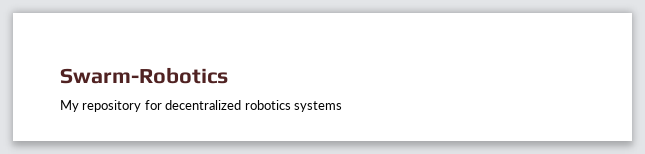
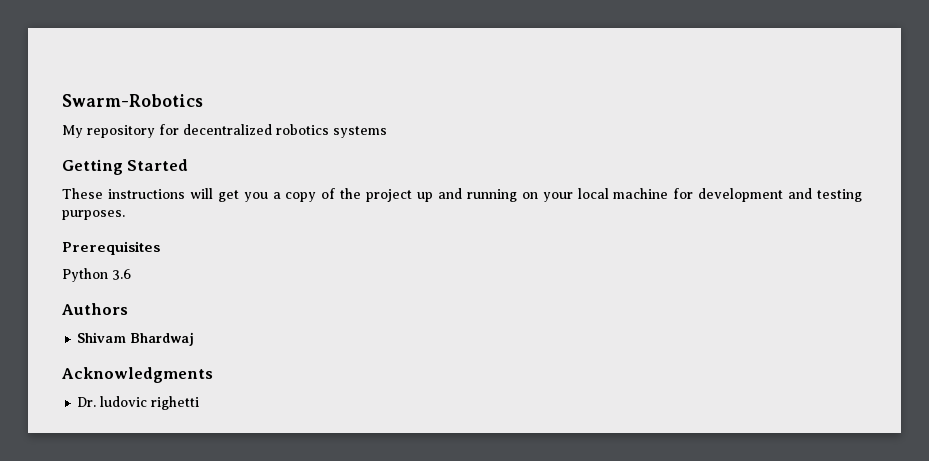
+ Getting Started
+ These instructions will get you a copy of the project up and running on your local machine for development and testing purposes.
+ Prerequisites
+ Python 3.6
+ Authors
+ Shivam Bhardwaj
+ Acknowledgments
+ Dr. ludovic righetti

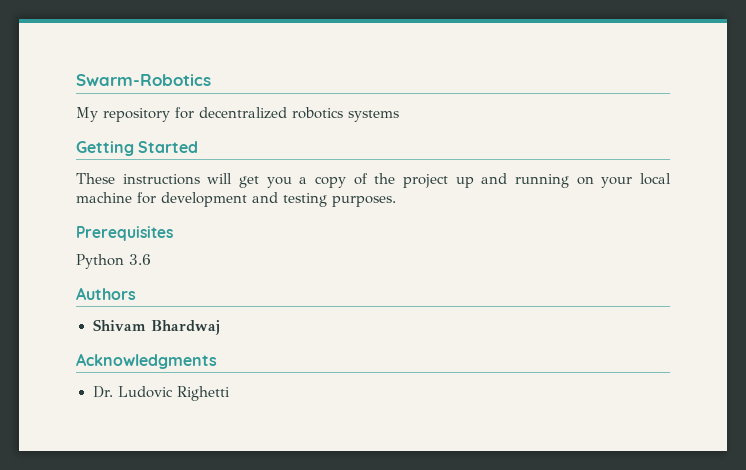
- Dr. ludovic righetti
+ Dr. Ludovic Righetti

